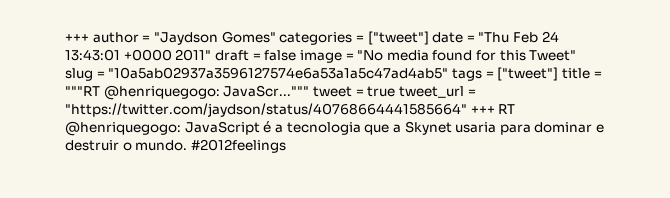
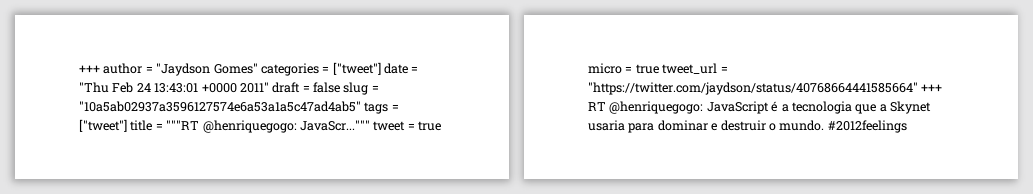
- +++ author = "Jaydson Gomes" categories = ["tweet"] date = "Thu Feb 24 13:43:01 +0000 2011" draft = false image = "No media found for this Tweet" slug = "10a5ab02937a3596127574e6a53a1a5c47ad4ab5" tags = ["tweet"] title = """RT @henriquegogo: JavaScr...""" tweet = true tweet_url = "https://twitter.com/jaydson/status/40768664441585664" +++ RT @henriquegogo: JavaScript é a tecnologia que a Skynet usaria para dominar e destruir o mundo.
+ +++ author = "Jaydson Gomes" categories = ["tweet"] date = "Thu Feb 24 13:43:01 +0000 2011" draft = false slug = "10a5ab02937a3596127574e6a53a1a5c47ad4ab5" tags = ["tweet"] title = """RT @henriquegogo: JavaScr...""" tweet = true micro = true tweet_url = "https://twitter.com/jaydson/status/40768664441585664" +++ RT @henriquegogo: JavaScript é a tecnologia que a Skynet usaria para dominar e destruir o mundo.

